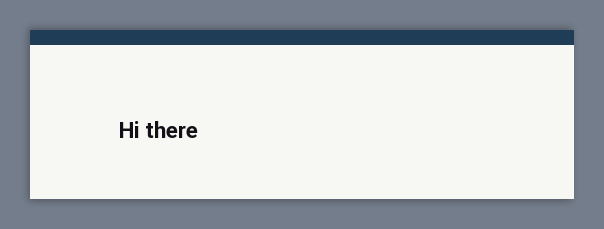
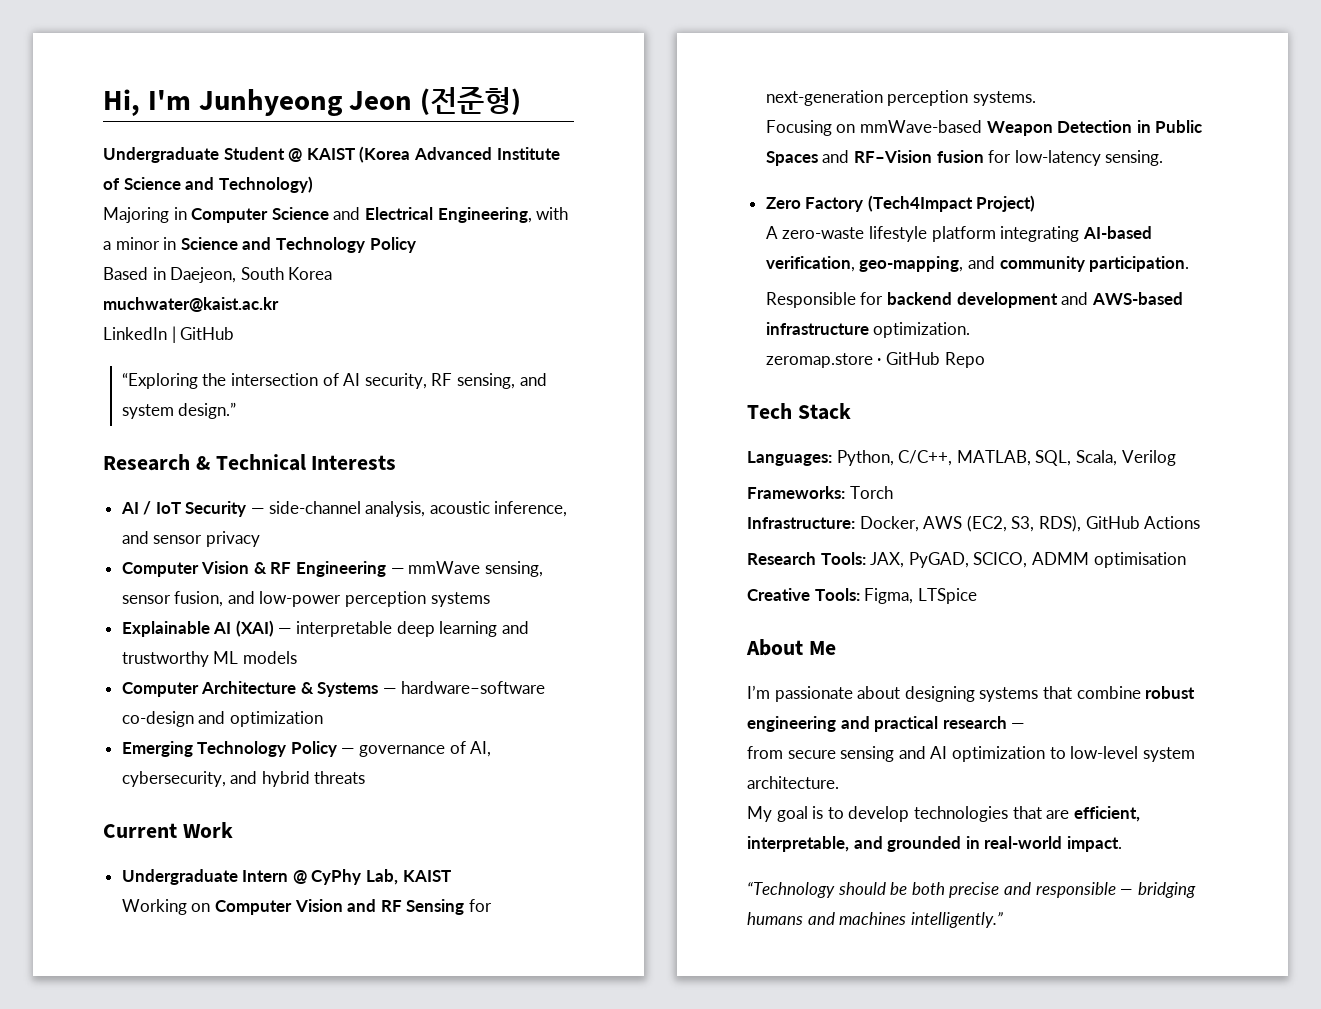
- Hi there
+ Hi, I'm Junhyeong Jeon (전준형)
+ Undergraduate Student @ KAIST (Korea Advanced Institute of Science and Technology)
+ Majoring in Computer Science and Electrical Engineering, with a minor in Science and Technology Policy
+ Based in Daejeon, South Korea
+ muchwater@kaist.ac.kr
+ LinkedIn | GitHub
+ “Exploring the intersection of AI security, RF sensing, and system design.”
+ Research & Technical Interests
+ AI / IoT Security — side-channel analysis, acoustic inference, and sensor privacy
+ Computer Vision & RF Engineering — mmWave sensing, sensor fusion, and low-power perception systems
+ Explainable AI (XAI) — interpretable deep learning and trustworthy ML models
+ Computer Architecture & Systems — hardware–software co-design and optimization
+ Emerging Technology Policy — governance of AI, cybersecurity, and hybrid threats
+ Current Work
+ Undergraduate Intern @ CyPhy Lab, KAIST
+ Working on Computer Vision and RF Sensing for next-generation perception systems.
+ Focusing on mmWave-based Weapon Detection in Public Spaces and RF–Vision fusion for low-latency sensing.
+ Zero Factory (Tech4Impact Project)
+ A zero-waste lifestyle platform integrating AI-based verification, geo-mapping, and community participation.
+ Responsible for backend development and AWS-based infrastructure optimization.
+ zeromap.store · GitHub Repo
+ Tech Stack
+ Languages: Python, C/C++, MATLAB, SQL, Scala, Verilog
+ Frameworks: Torch
+ Infrastructure: Docker, AWS (EC2, S3, RDS), GitHub Actions
+ Research Tools: JAX, PyGAD, SCICO, ADMM optimisation
+ Creative Tools: Figma, LTSpice
+ About Me
+ I’m passionate about designing systems that combine robust engineering and practical research —
+ from secure sensing and AI optimization to low-level system architecture.
+ My goal is to develop technologies that are efficient, interpretable, and grounded in real-world impact.
+ “Technology should be both precise and responsible — bridging humans and machines intelligently.”

